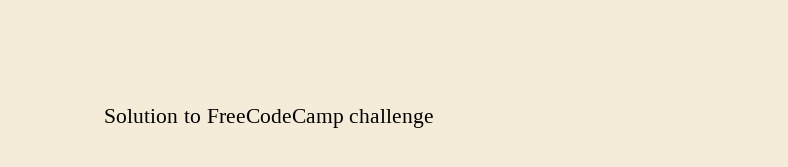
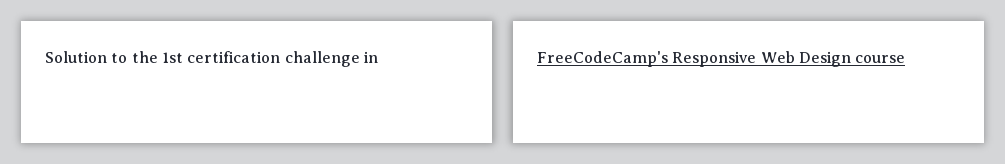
- Solution to FreeCodeCamp challenge
+ Solution to the 1st certification challenge in FreeCodeCamp's Responsive Web Design course

